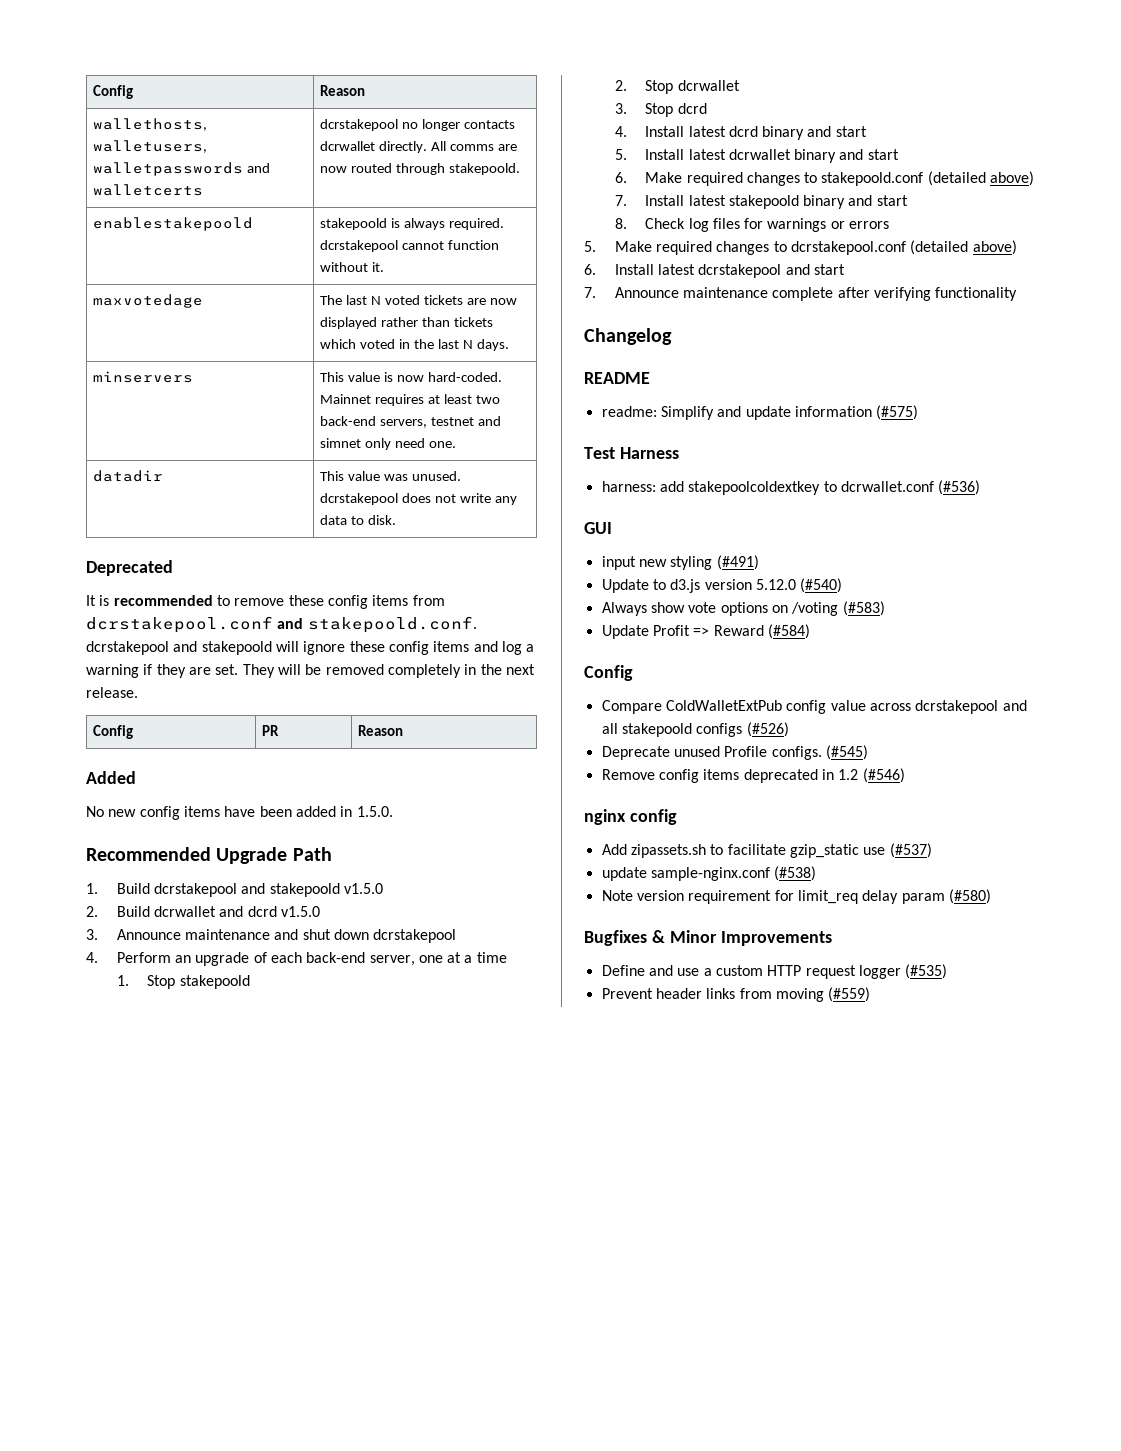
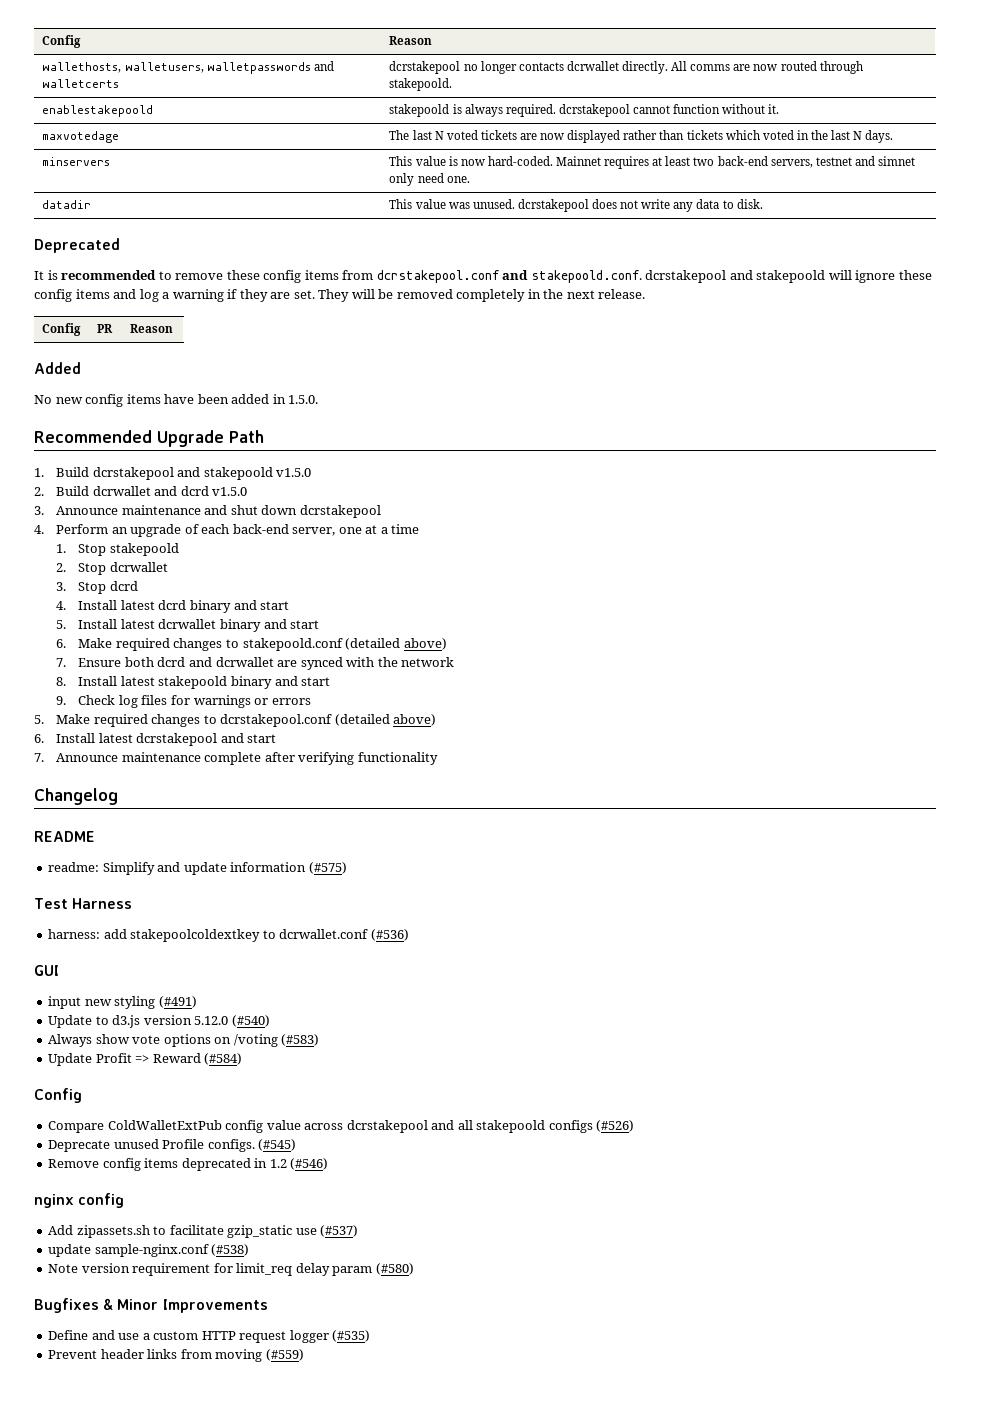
- 7. Install latest stakepoold binary and start
+ 7. Ensure both dcrd and dcrwallet are synced with the network
+ 8. Install latest stakepoold binary and start
- 8. Check log files for warnings or errors
+ 9. Check log files for warnings or errors

